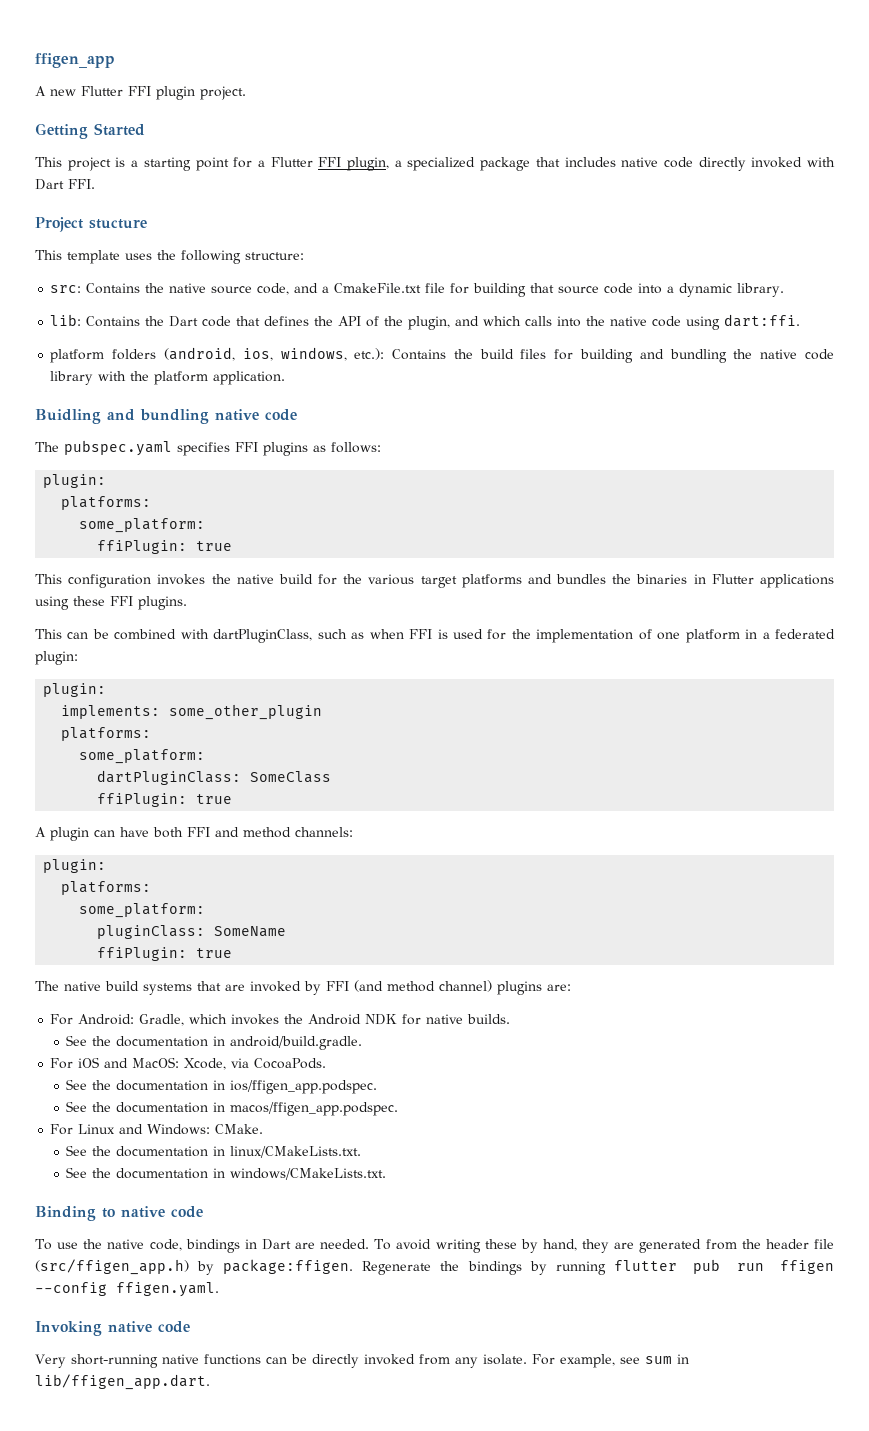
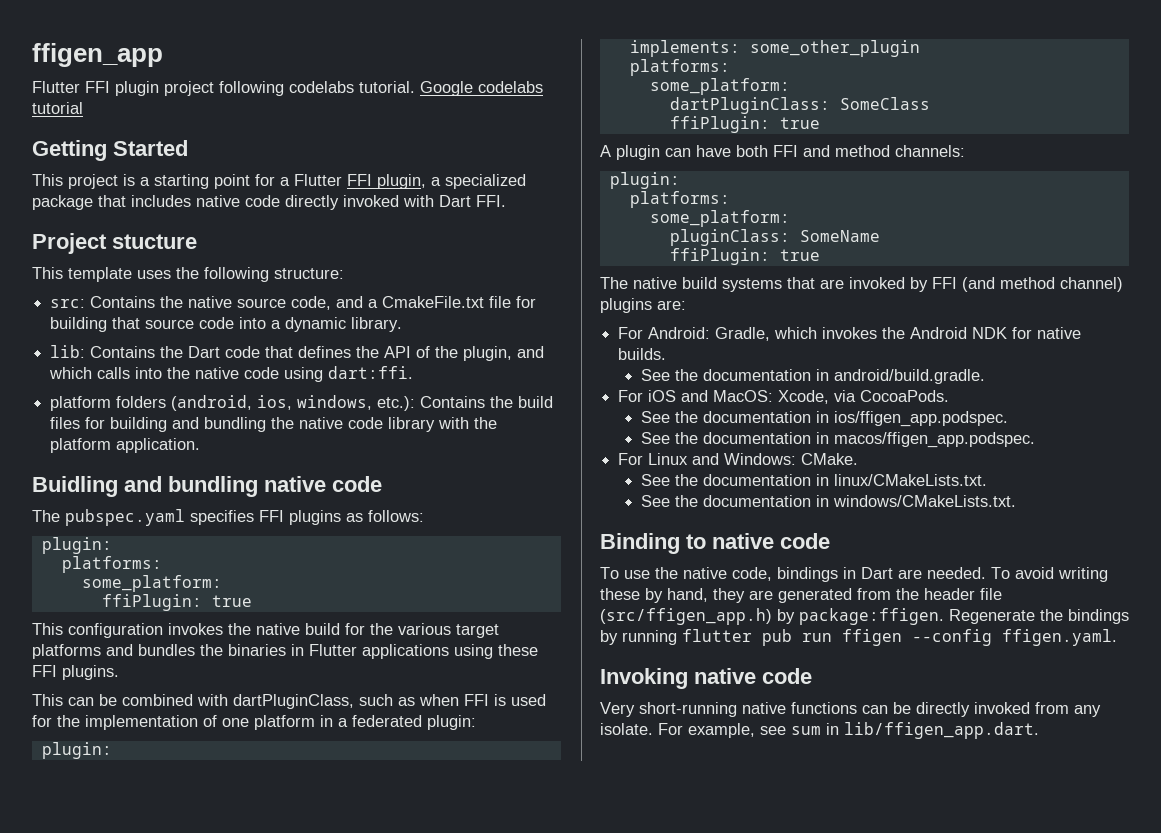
- A new Flutter FFI plugin project.
+ Flutter FFI plugin project following codelabs tutorial. Google codelabs tutorial

